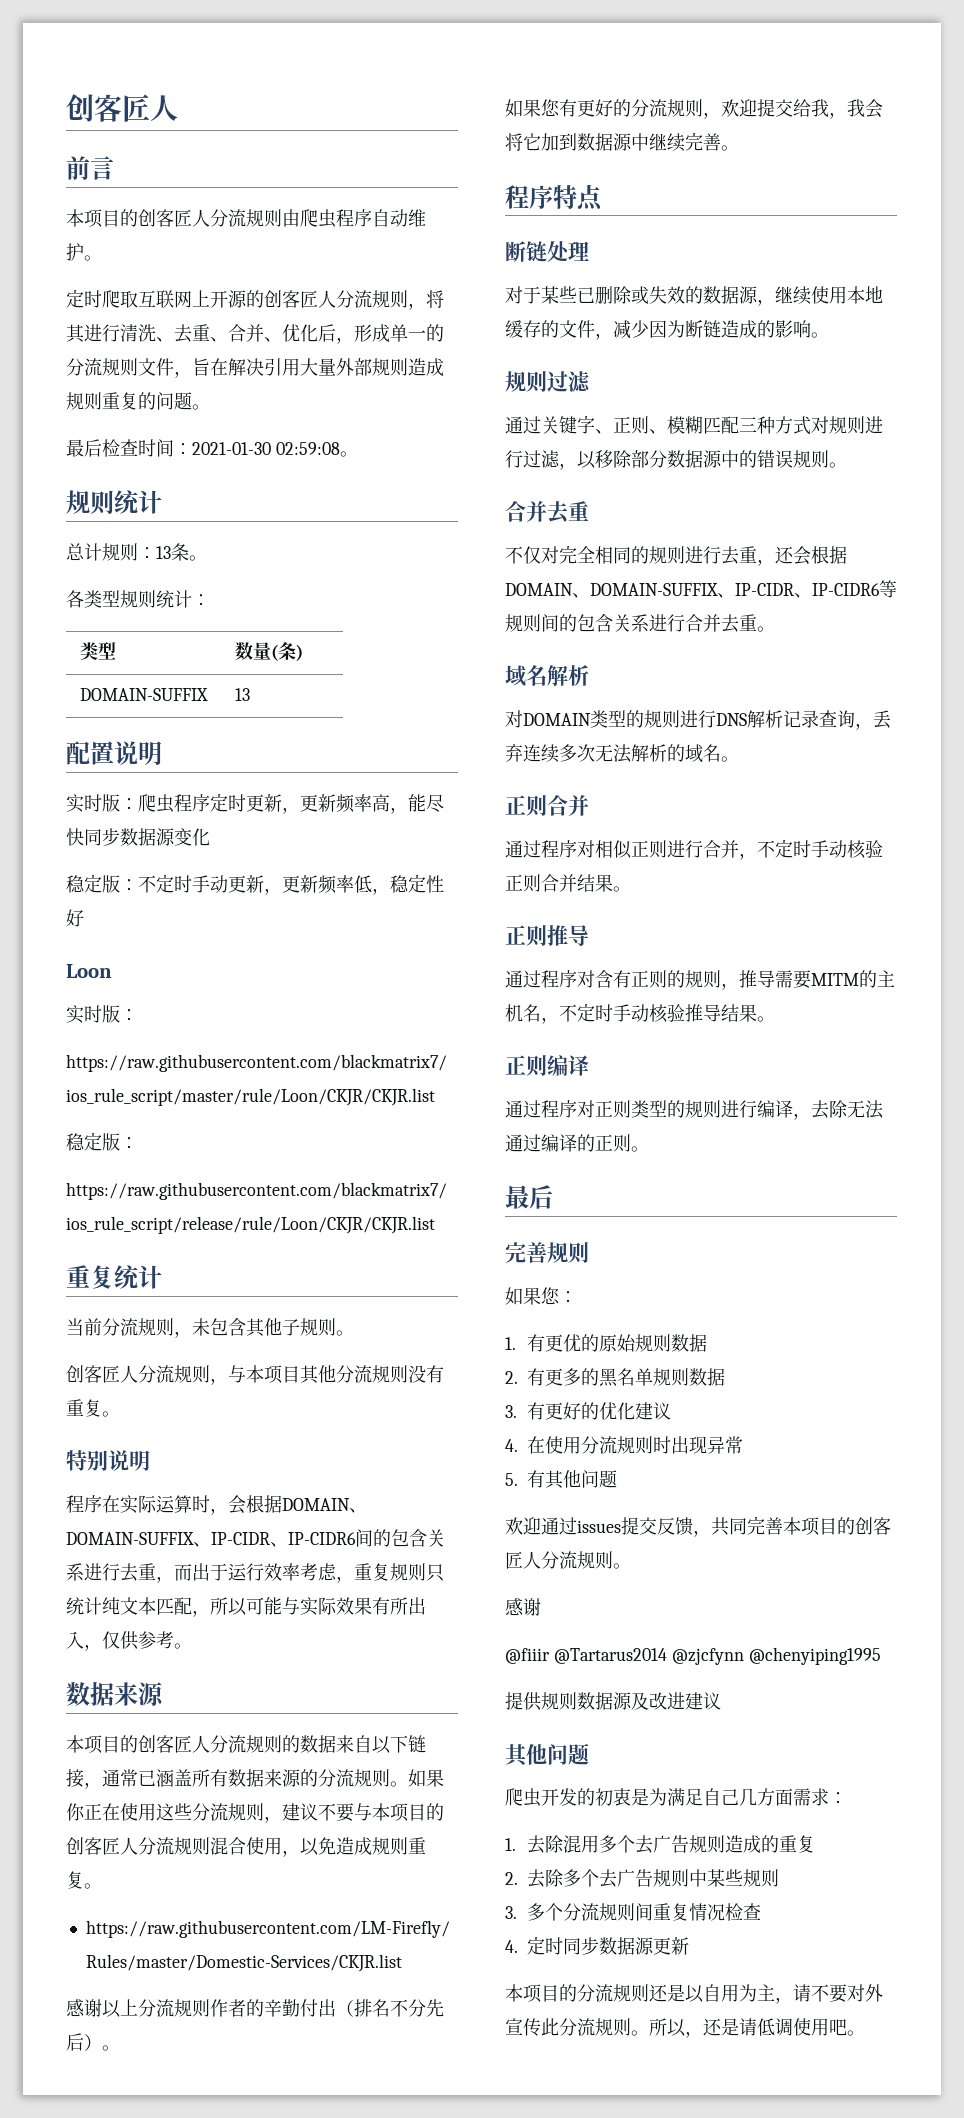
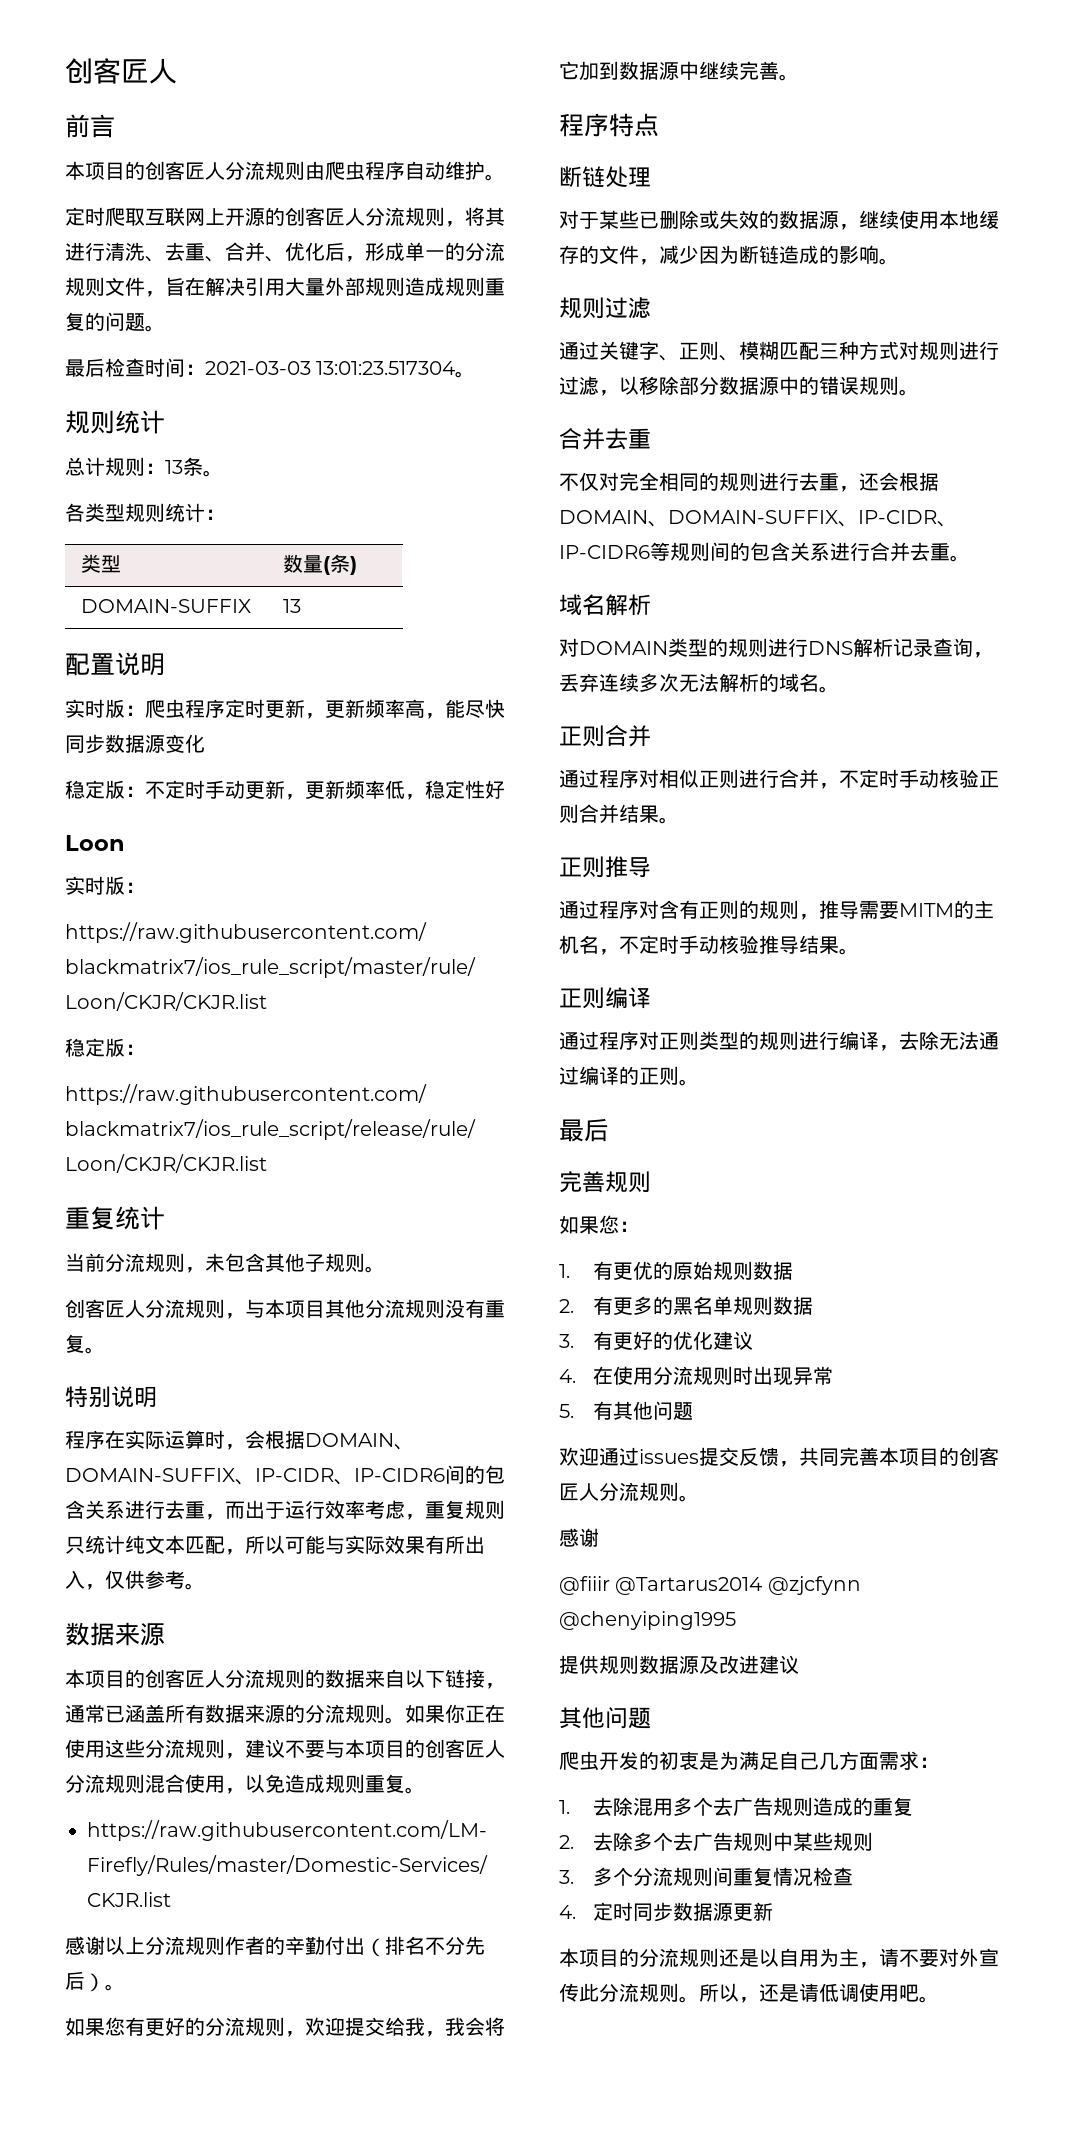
- 最后检查时间：2021-01-30 02:59:08。
+ 最后检查时间：2021-03-03 13:01:23.517304。

